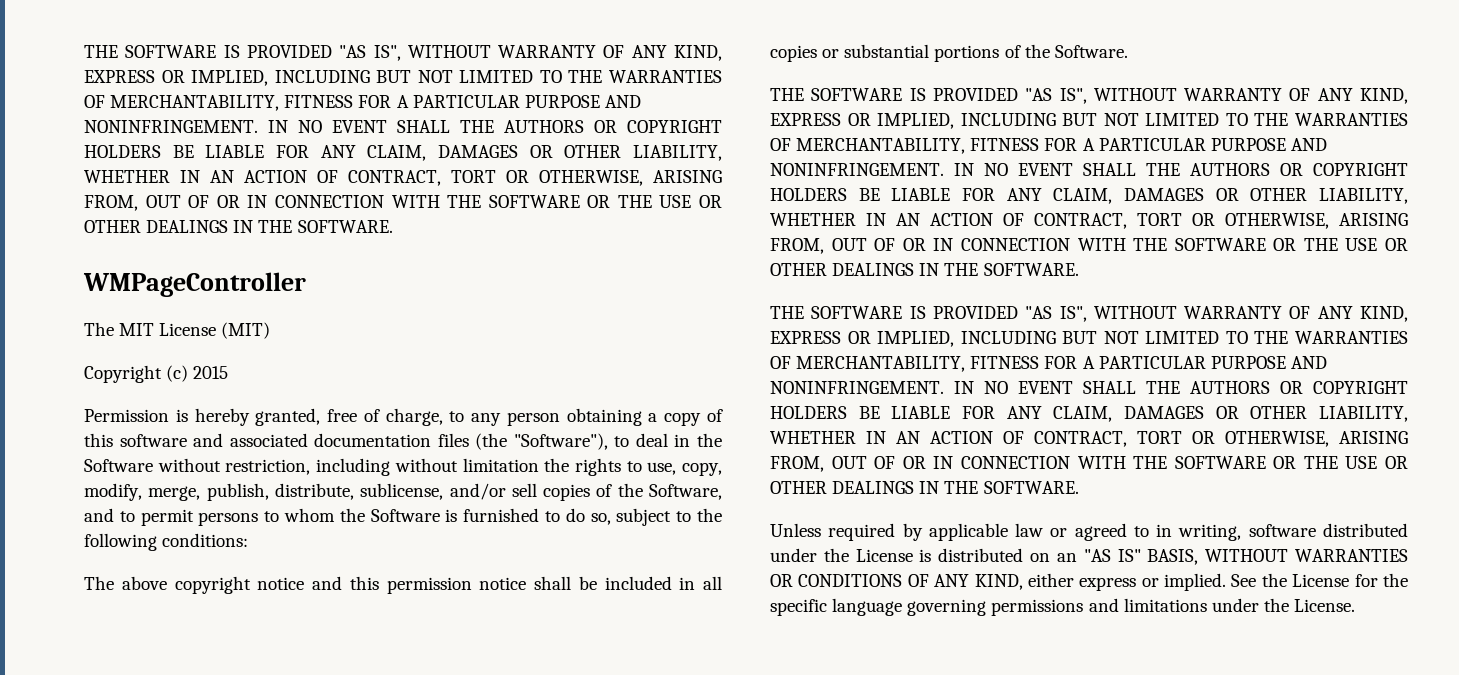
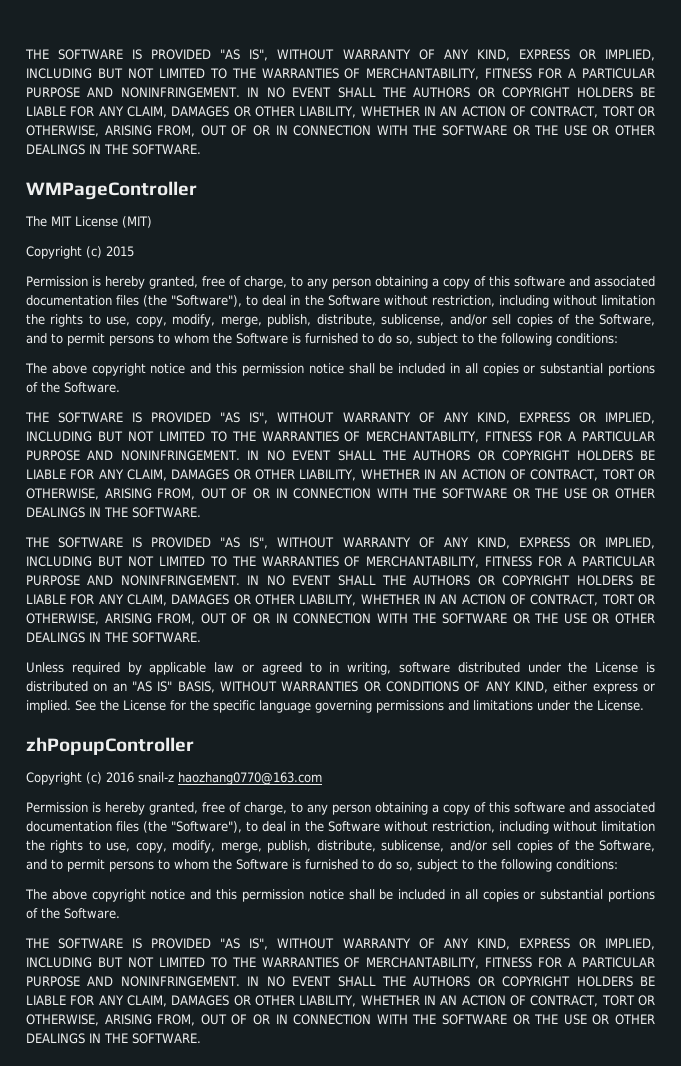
+ zhPopupController
+ Copyright (c) 2016 snail-z haozhang0770@163.com
+ Permission is hereby granted, free of charge, to any person obtaining a copy of this software and associated documentation files (the "Software"), to deal in the Software without restriction, including without limitation the rights to use, copy, modify, merge, publish, distribute, sublicense, and/or sell copies of the Software, and to permit persons to whom the Software is furnished to do so, subject to the following conditions:
+ The above copyright notice and this permission notice shall be included in all copies or substantial portions of the Software.
+ THE SOFTWARE IS PROVIDED "AS IS", WITHOUT WARRANTY OF ANY KIND, EXPRESS OR IMPLIED, INCLUDING BUT NOT LIMITED TO THE WARRANTIES OF MERCHANTABILITY, FITNESS FOR A PARTICULAR PURPOSE AND NONINFRINGEMENT. IN NO EVENT SHALL THE AUTHORS OR COPYRIGHT HOLDERS BE LIABLE FOR ANY CLAIM, DAMAGES OR OTHER LIABILITY, WHETHER IN AN ACTION OF CONTRACT, TORT OR OTHERWISE, ARISING FROM, OUT OF OR IN CONNECTION WITH THE SOFTWARE OR THE USE OR OTHER DEALINGS IN THE SOFTWARE.

